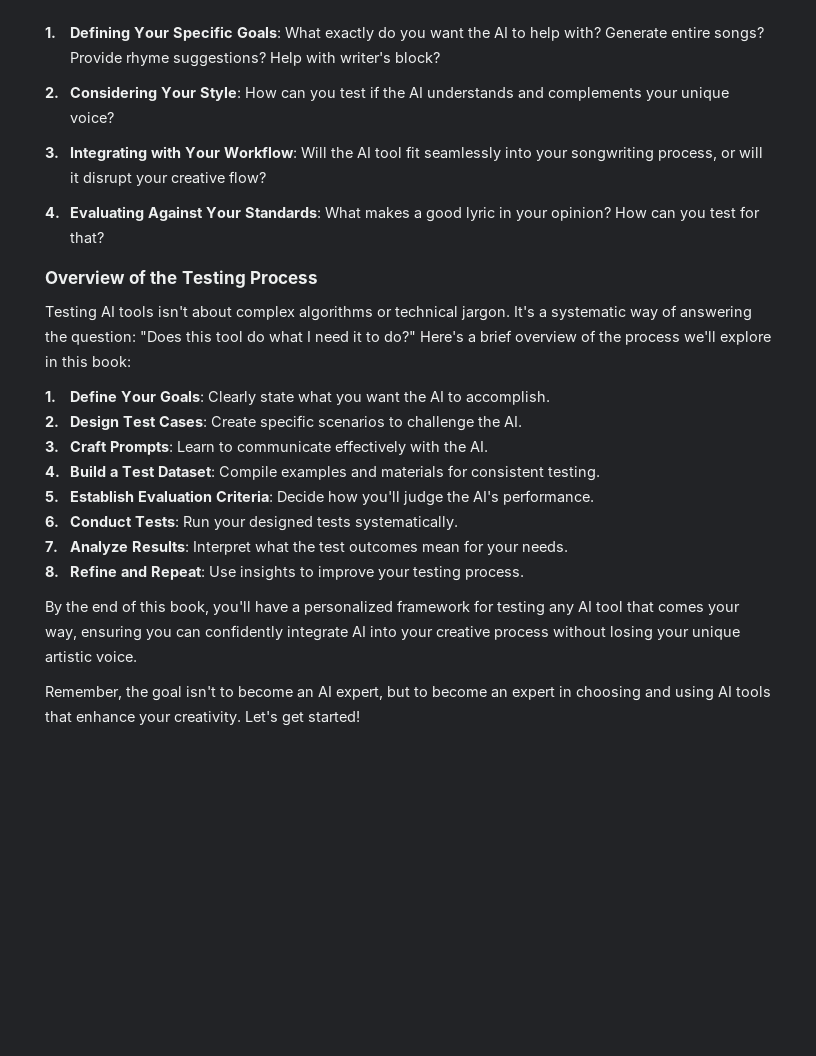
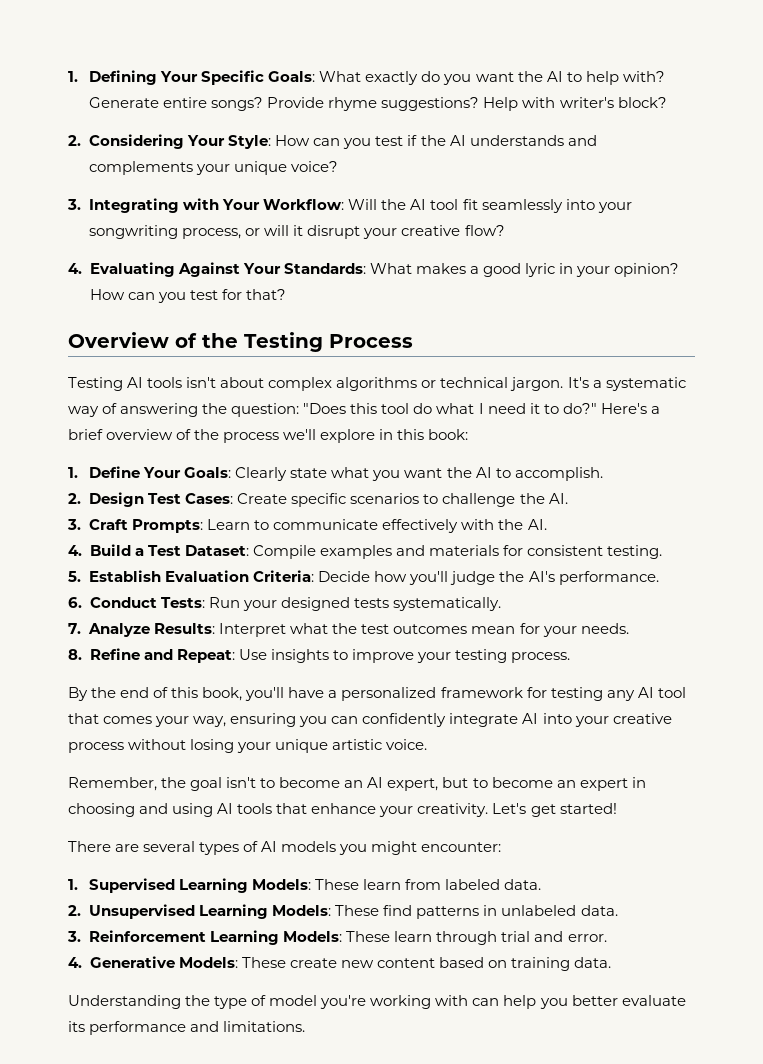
+ There are several types of AI models you might encounter:
+ 1. Supervised Learning Models: These learn from labeled data.
+ 2. Unsupervised Learning Models: These find patterns in unlabeled data.
+ 3. Reinforcement Learning Models: These learn through trial and error.
+ 4. Generative Models: These create new content based on training data.
+ Understanding the type of model you're working with can help you better evaluate its performance and limitations.

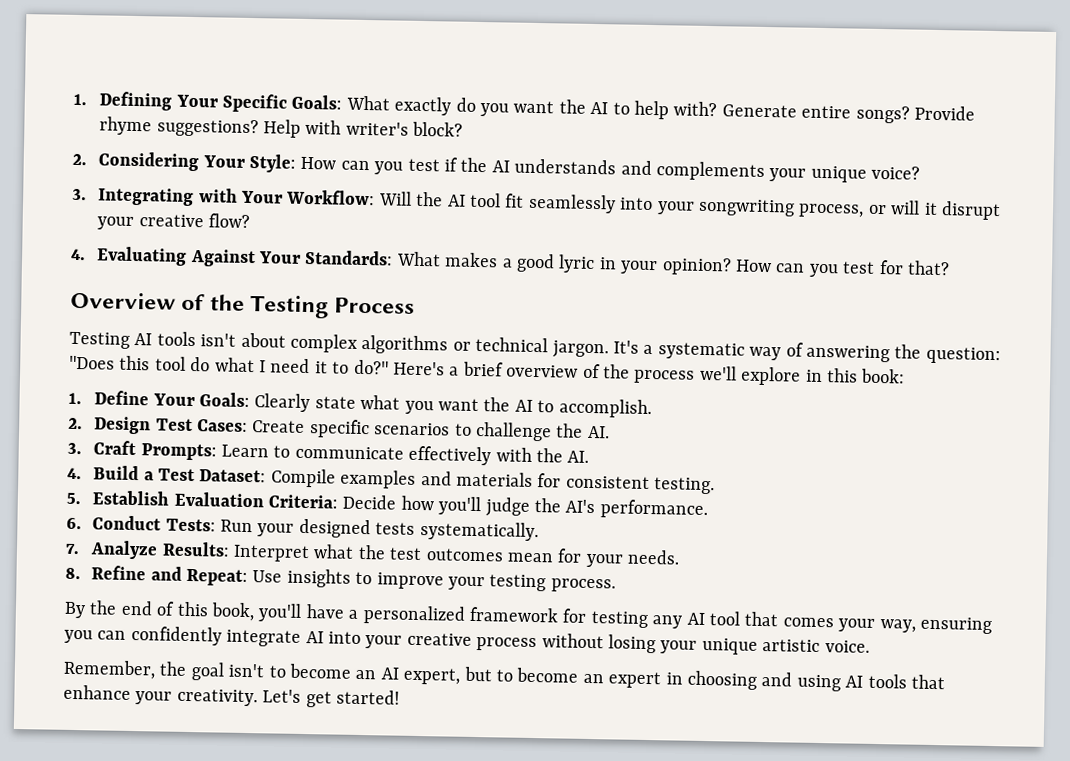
- There are several types of AI models you might encounter:
- 1. Supervised Learning Models: These learn from labeled data.
- 2. Unsupervised Learning Models: These find patterns in unlabeled data.
- 3. Reinforcement Learning Models: These learn through trial and error.
- 4. Generative Models: These create new content based on training data.
- Understanding the type of model you're working with can help you better evaluate its performance and limitations.

